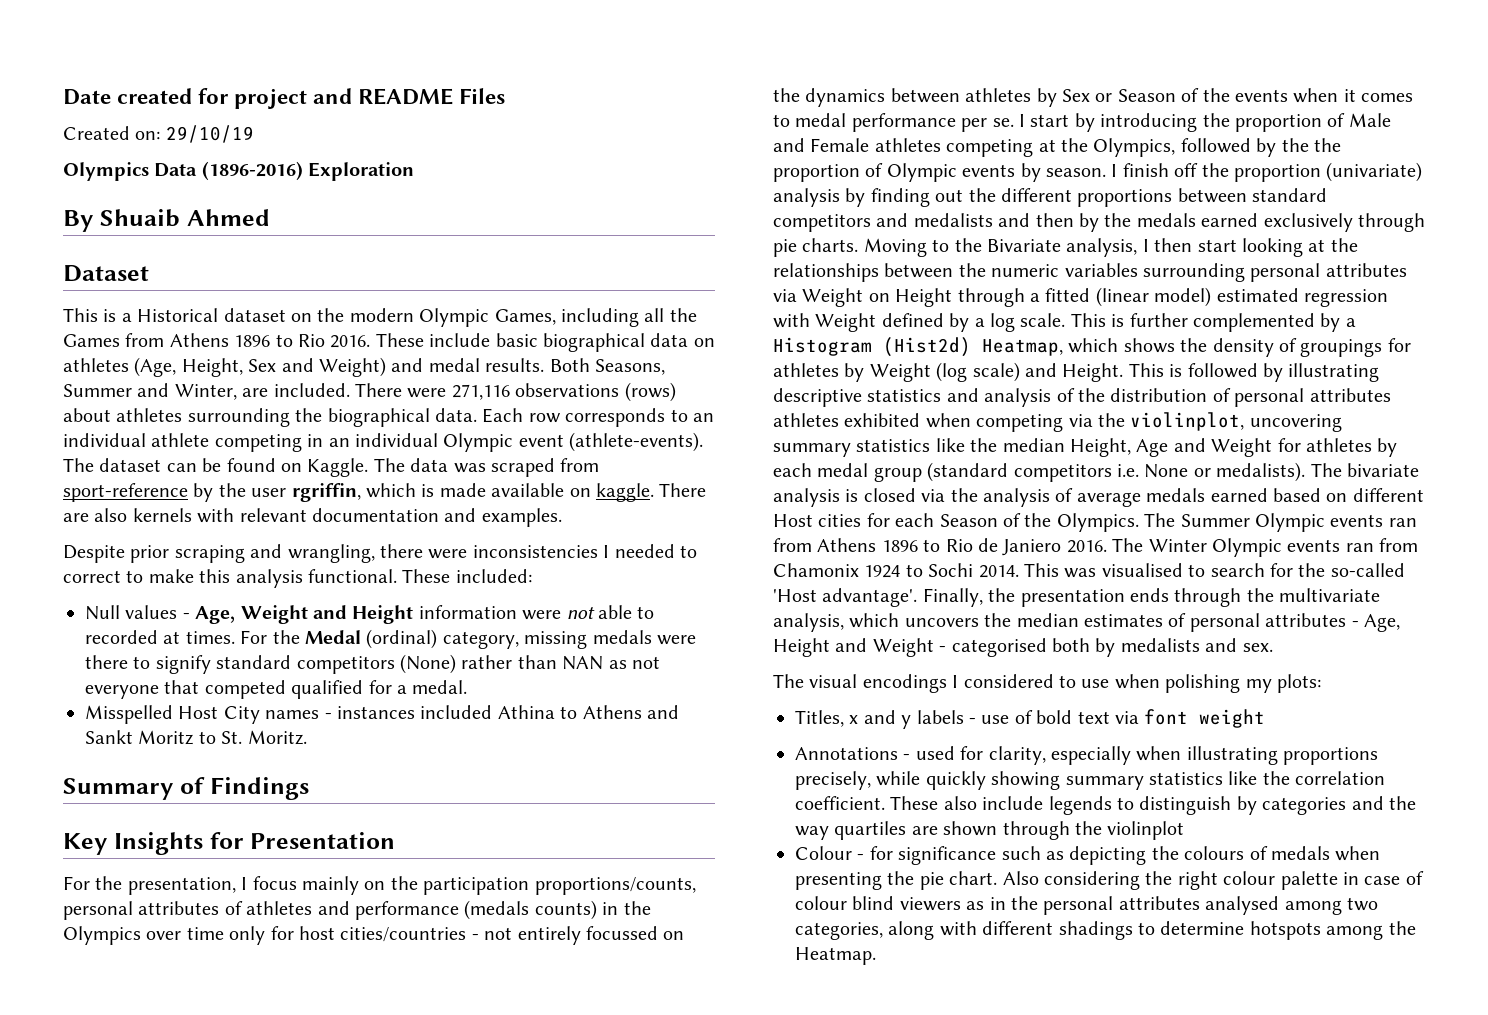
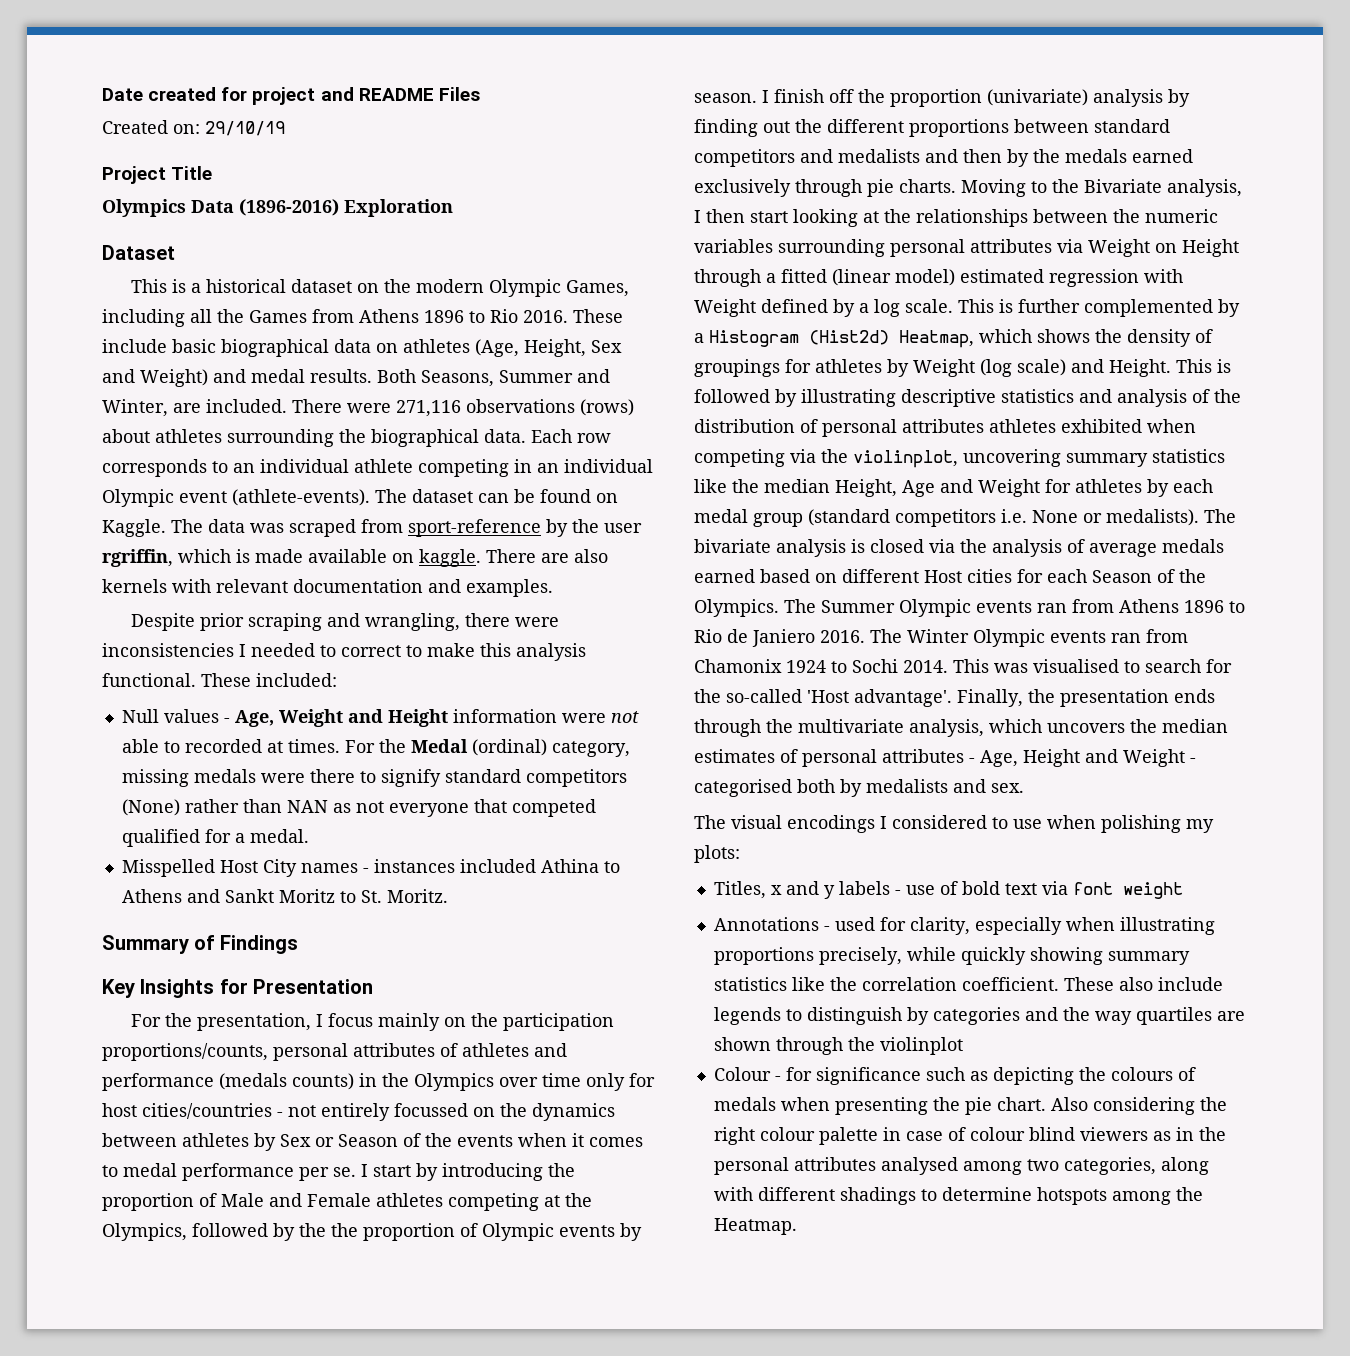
+ Project Title
- By Shuaib Ahmed
- This is a Historical dataset on the modern Olympic Games, including all the Games from Athens 1896 to Rio 2016.
+ This is a historical dataset on the modern Olympic Games, including all the Games from Athens 1896 to Rio 2016.

